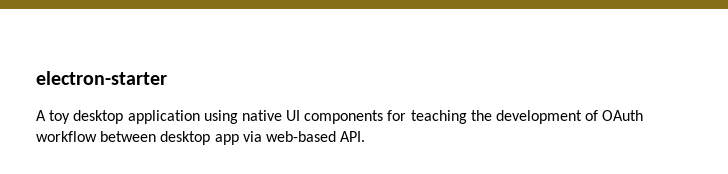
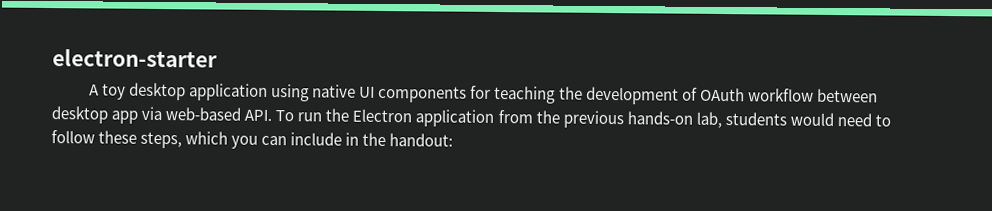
- A toy desktop application using native UI components for teaching the development of OAuth workflow between desktop app via web-based API.
+ A toy desktop application using native UI components for teaching the development of OAuth workflow between desktop app via web-based API. To run the Electron application from the previous hands-on lab, students would need to follow these steps, which you can include in the handout:

